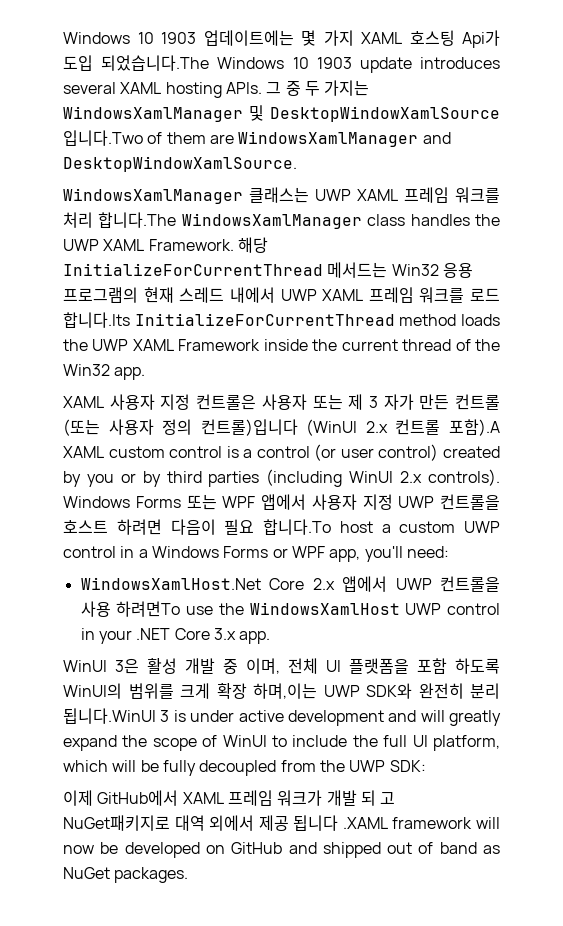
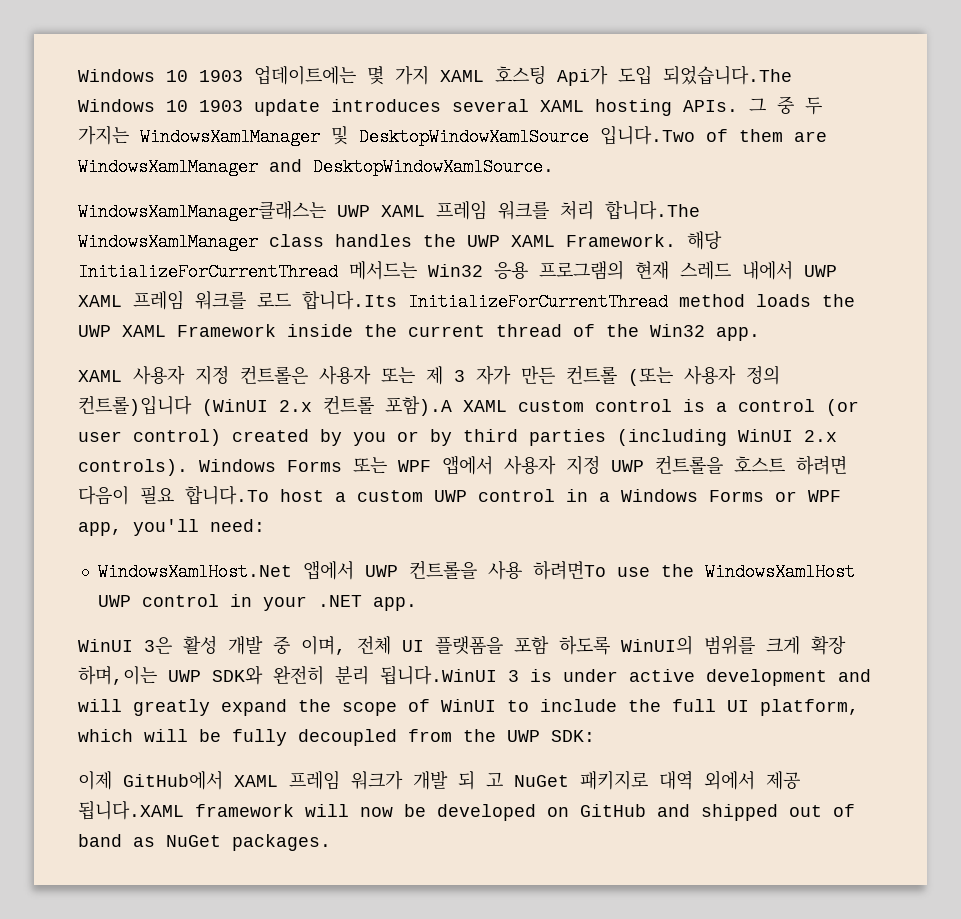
- WindowsXamlManager 클래스는 UWP XAML 프레임 워크를 처리 합니다.The WindowsXamlManager class handles the UWP XAML Framework.
+ WindowsXamlManager클래스는 UWP XAML 프레임 워크를 처리 합니다.The WindowsXamlManager class handles the UWP XAML Framework.
- WindowsXamlHost.Net Core 2.x 앱에서 UWP 컨트롤을 사용 하려면To use the WindowsXamlHost UWP control in your .NET Core 3.x app.
+ WindowsXamlHost.Net 앱에서 UWP 컨트롤을 사용 하려면To use the WindowsXamlHost UWP control in your .NET app.
- 이제 GitHub에서 XAML 프레임 워크가 개발 되 고 NuGet패키지로 대역 외에서 제공 됩니다 .XAML framework will now be developed on GitHub and shipped out of band as NuGet packages.
+ 이제 GitHub에서 XAML 프레임 워크가 개발 되 고 NuGet 패키지로 대역 외에서 제공 됩니다.XAML framework will now be developed on GitHub and shipped out of band as NuGet packages.

